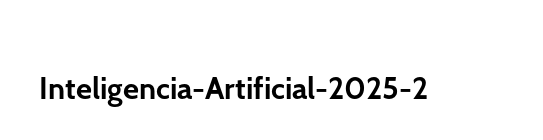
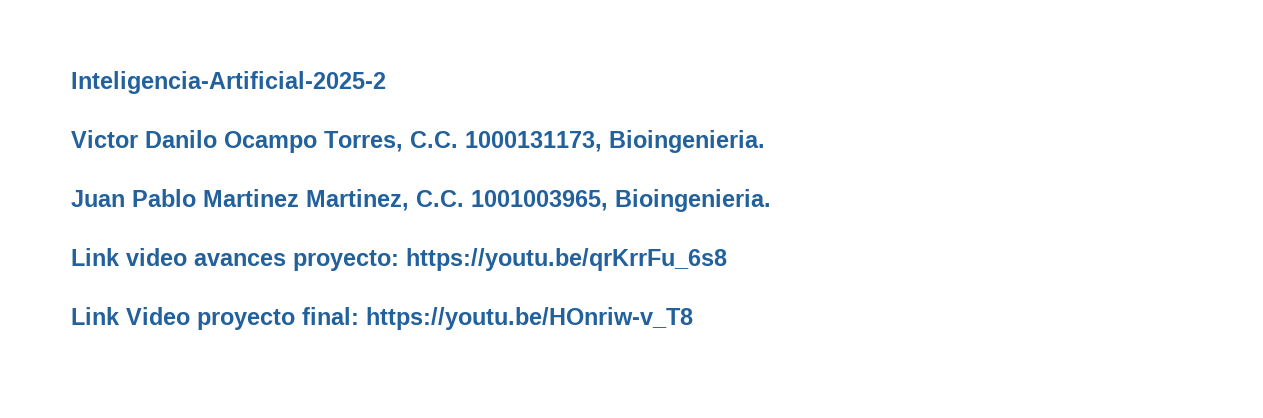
+ Victor Danilo Ocampo Torres, C.C. 1000131173, Bioingenieria.
+ Juan Pablo Martinez Martinez, C.C. 1001003965, Bioingenieria.
+ Link video avances proyecto: https://youtu.be/qrKrrFu_6s8
+ Link Video proyecto final: https://youtu.be/HOnriw-v_T8

